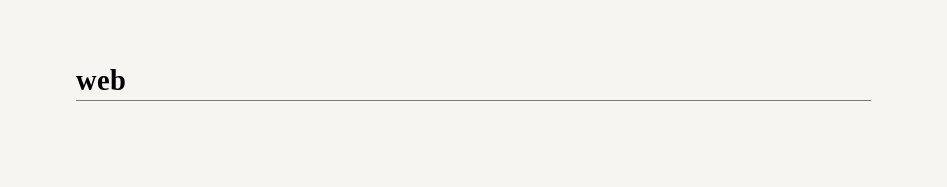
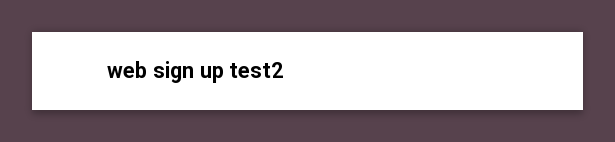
- web
+ web sign up test2

